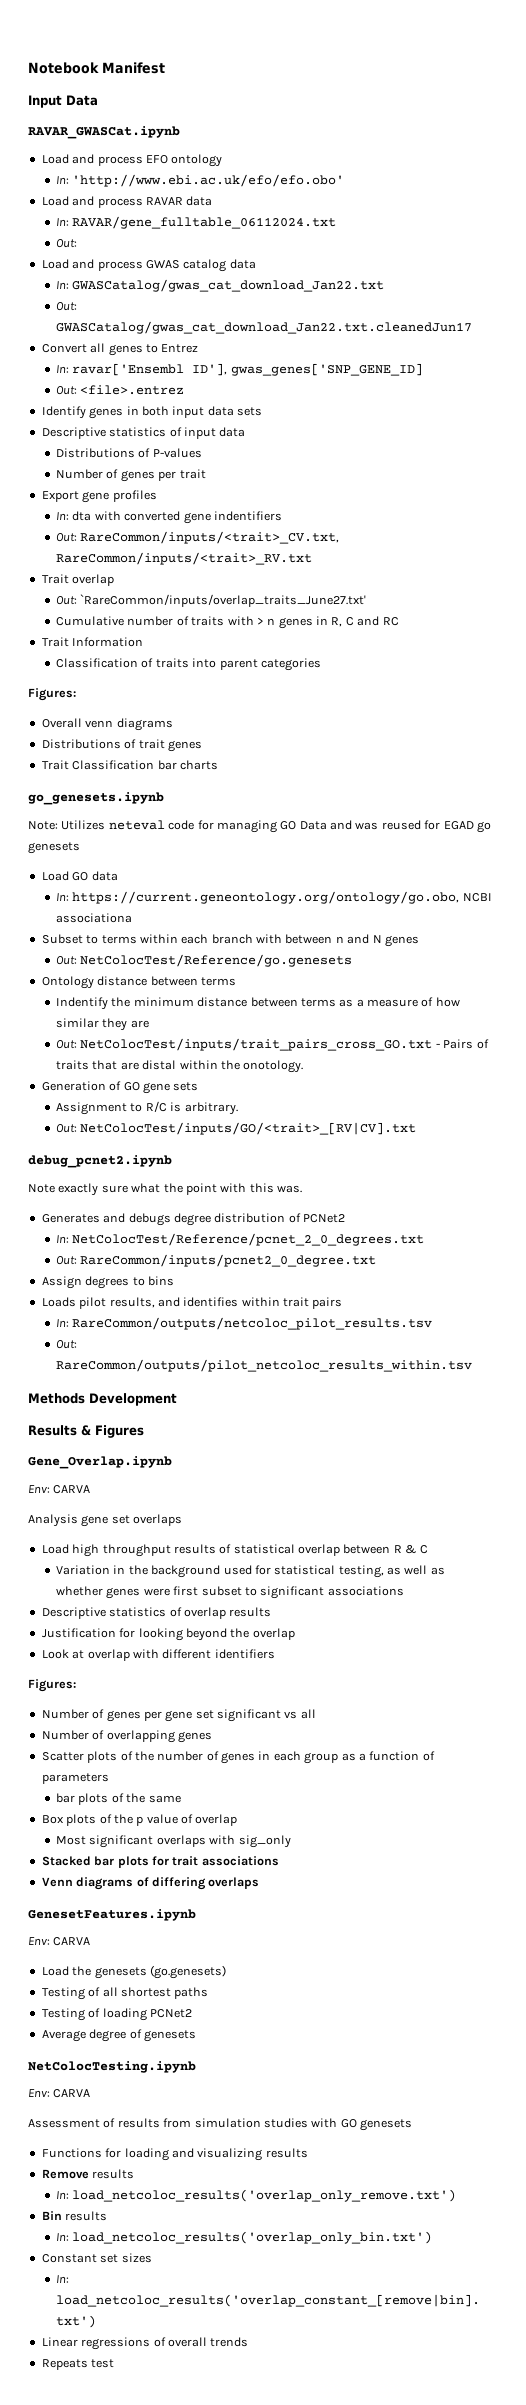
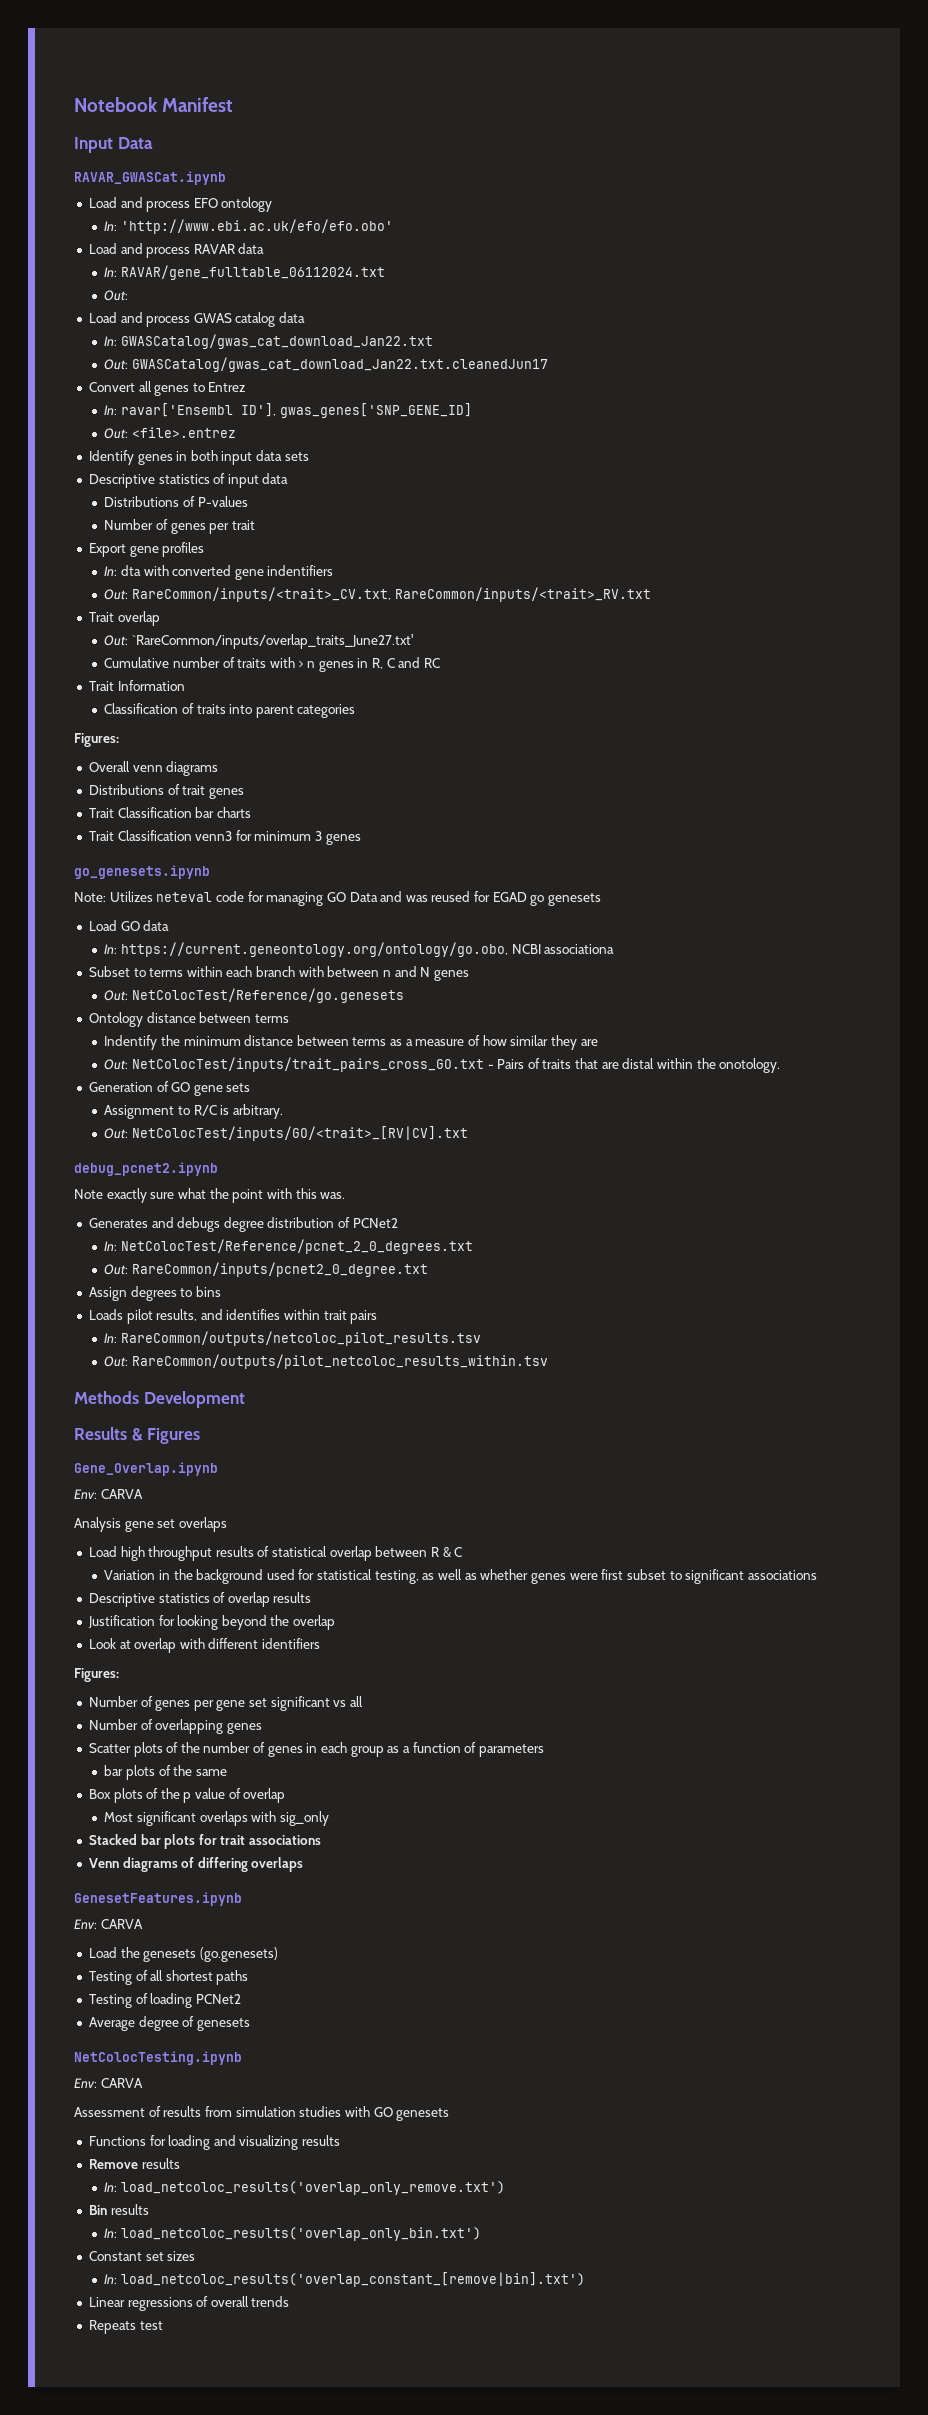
+ Trait Classification venn3 for minimum 3 genes

